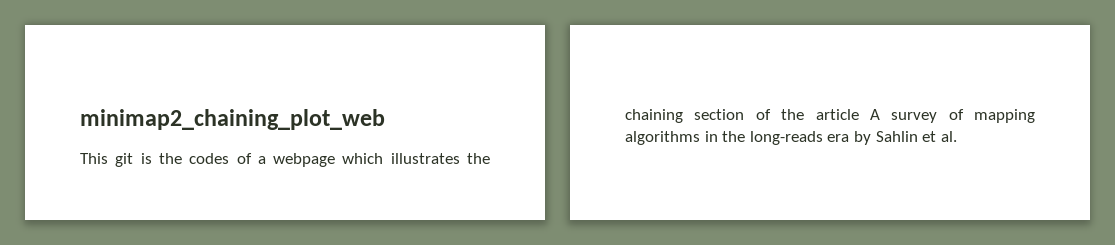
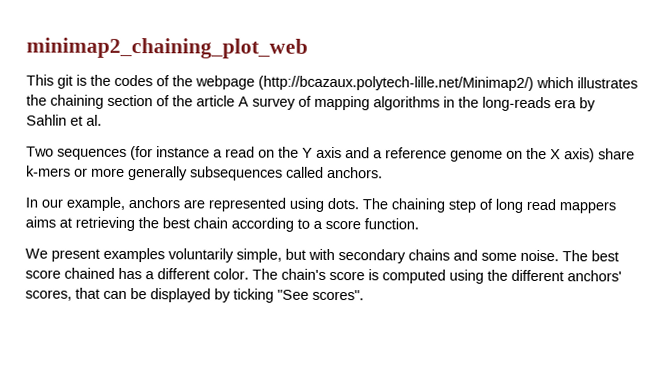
- This git is the codes of a webpage which illustrates the chaining section of the article A survey of mapping algorithms in the long-reads era by Sahlin et al.
+ This git is the codes of the webpage (http://bcazaux.polytech-lille.net/Minimap2/) which illustrates the chaining section of the article A survey of mapping algorithms in the long-reads era by Sahlin et al.
+ Two sequences (for instance a read on the Y axis and a reference genome on the X axis) share k-mers or more generally subsequences called anchors.
+ In our example, anchors are represented using dots. The chaining step of long read mappers aims at retrieving the best chain according to a score function.
+ We present examples voluntarily simple, but with secondary chains and some noise. The best score chained has a different color. The chain's score is computed using the different anchors' scores, that can be displayed by ticking "See scores".

